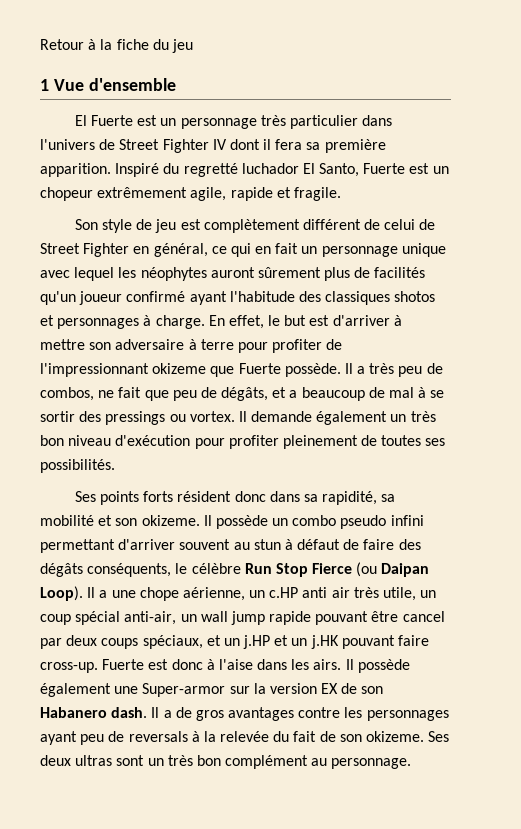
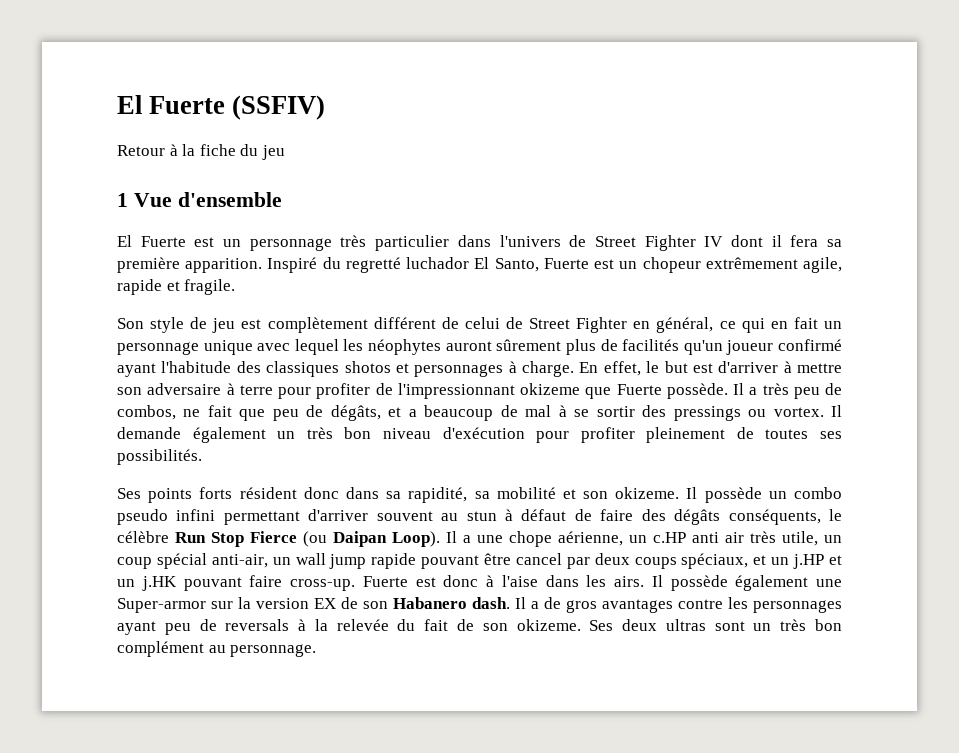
+ El Fuerte (SSFIV)

